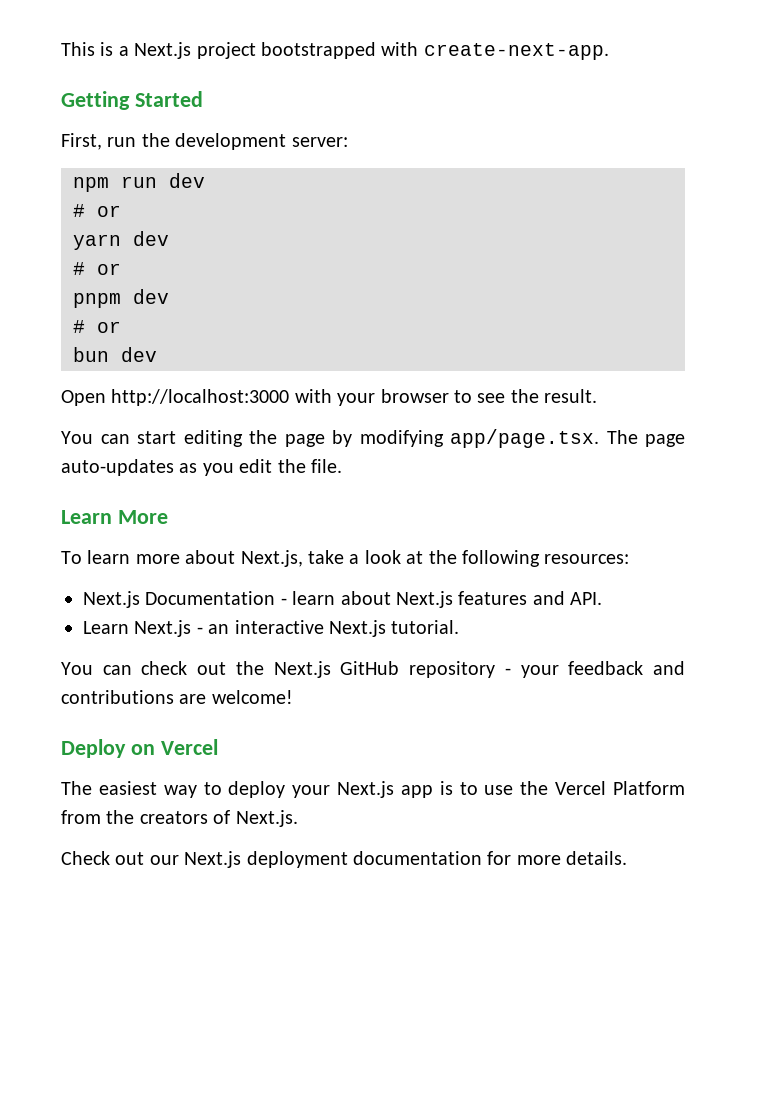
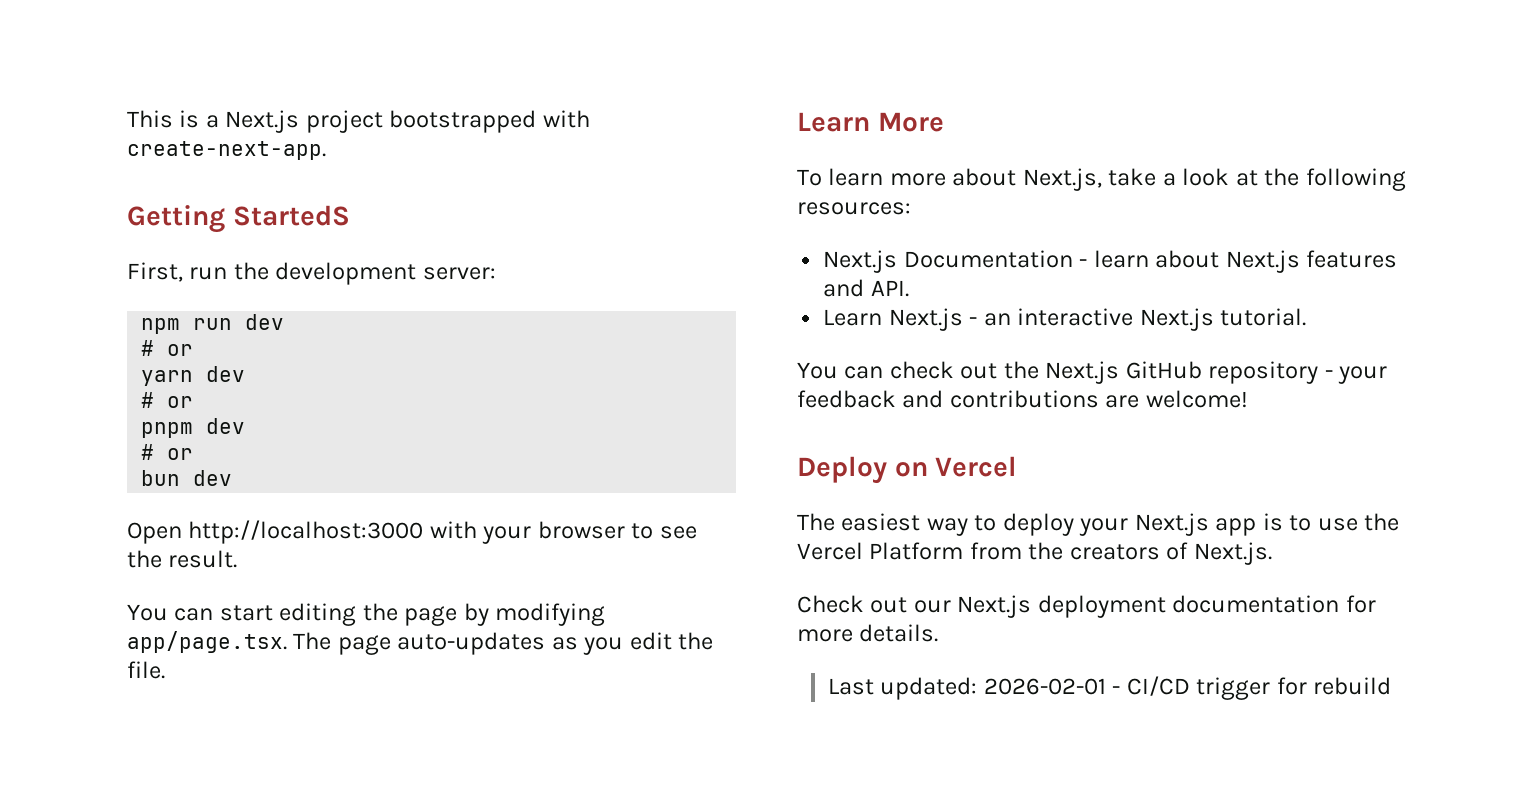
- Getting Started
+ Getting StartedS
+ Last updated: 2026-02-01 - CI/CD trigger for rebuild

